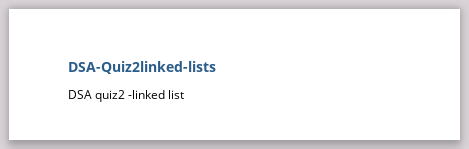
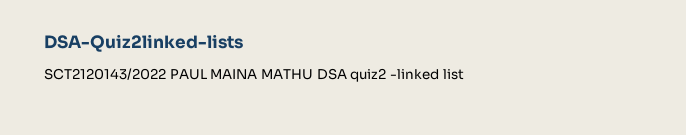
- DSA quiz2 -linked list
+ SCT2120143/2022 PAUL MAINA MATHU DSA quiz2 -linked list

